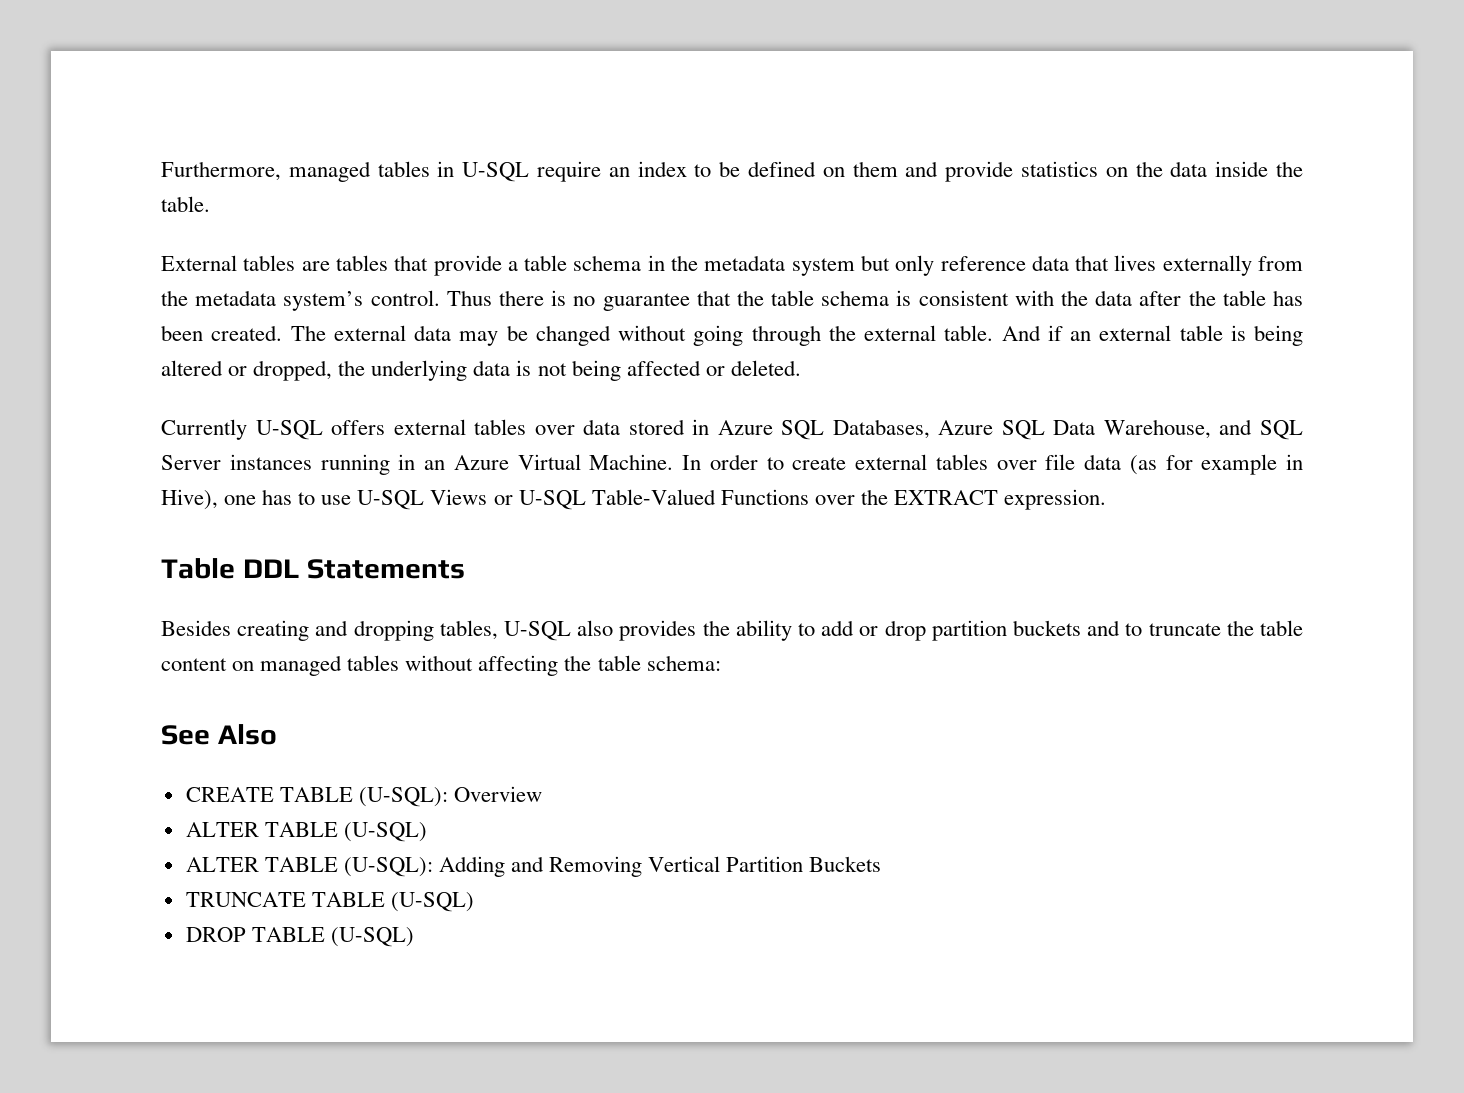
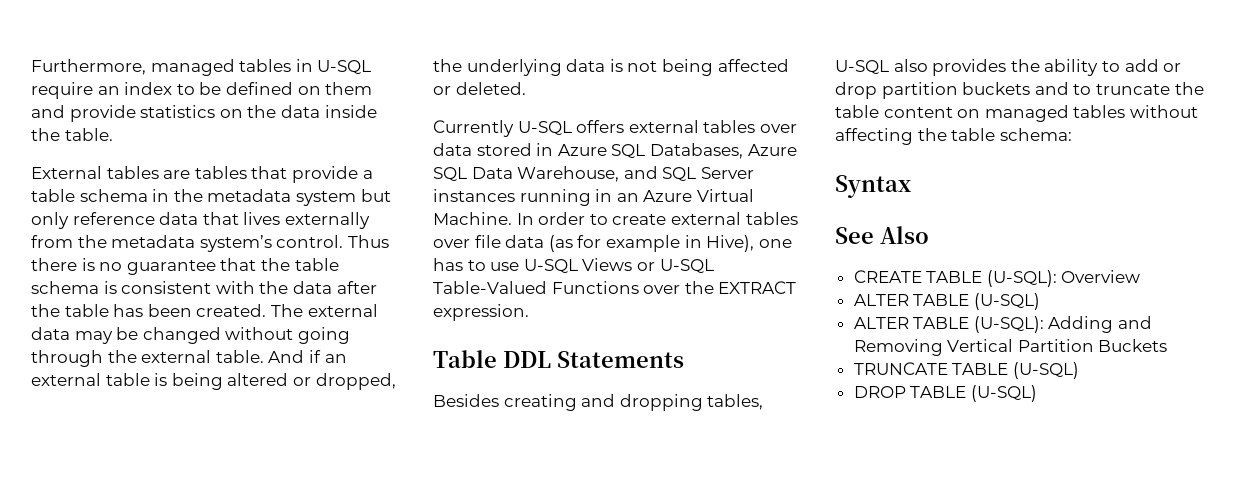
+ Syntax

